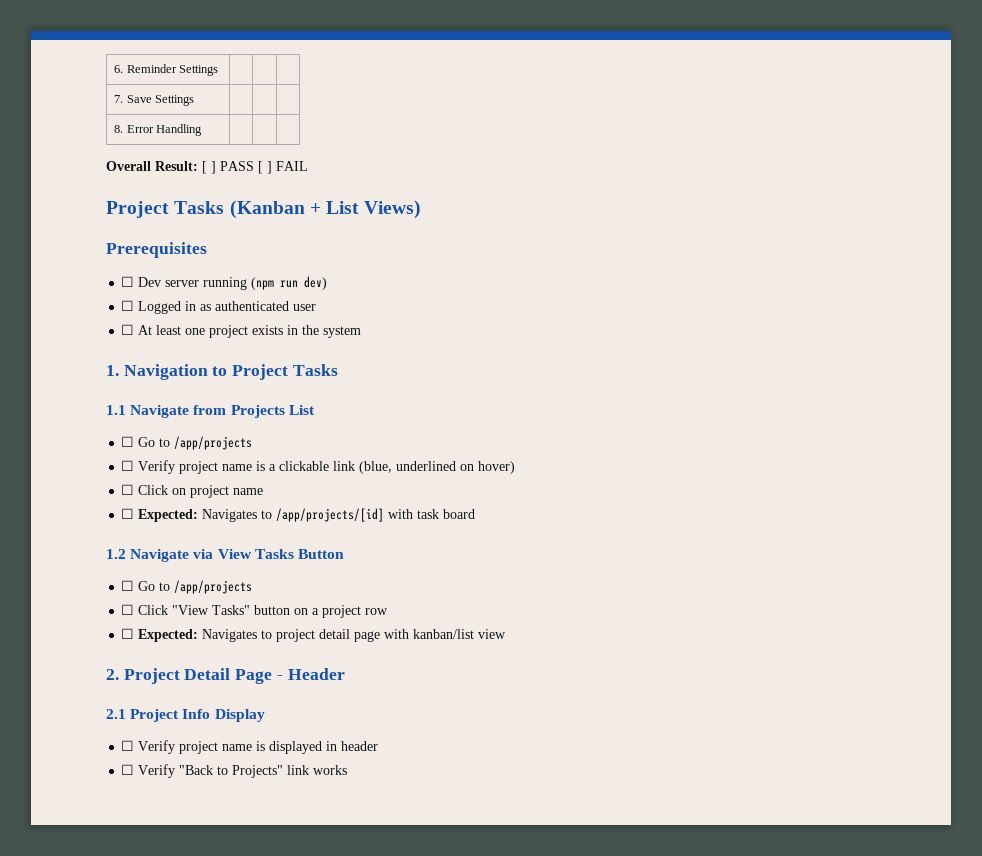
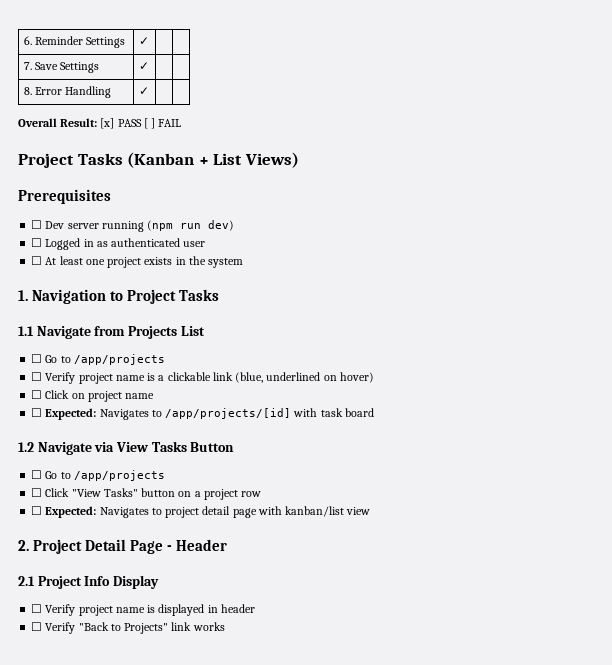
- 6. Reminder Settings | | |
+ 6. Reminder Settings | ✓ | |
- 7. Save Settings | | |
+ 7. Save Settings | ✓ | |
- 8. Error Handling | | |
+ 8. Error Handling | ✓ | |
- Overall Result: [ ] PASS [ ] FAIL
+ Overall Result: [x] PASS [ ] FAIL

